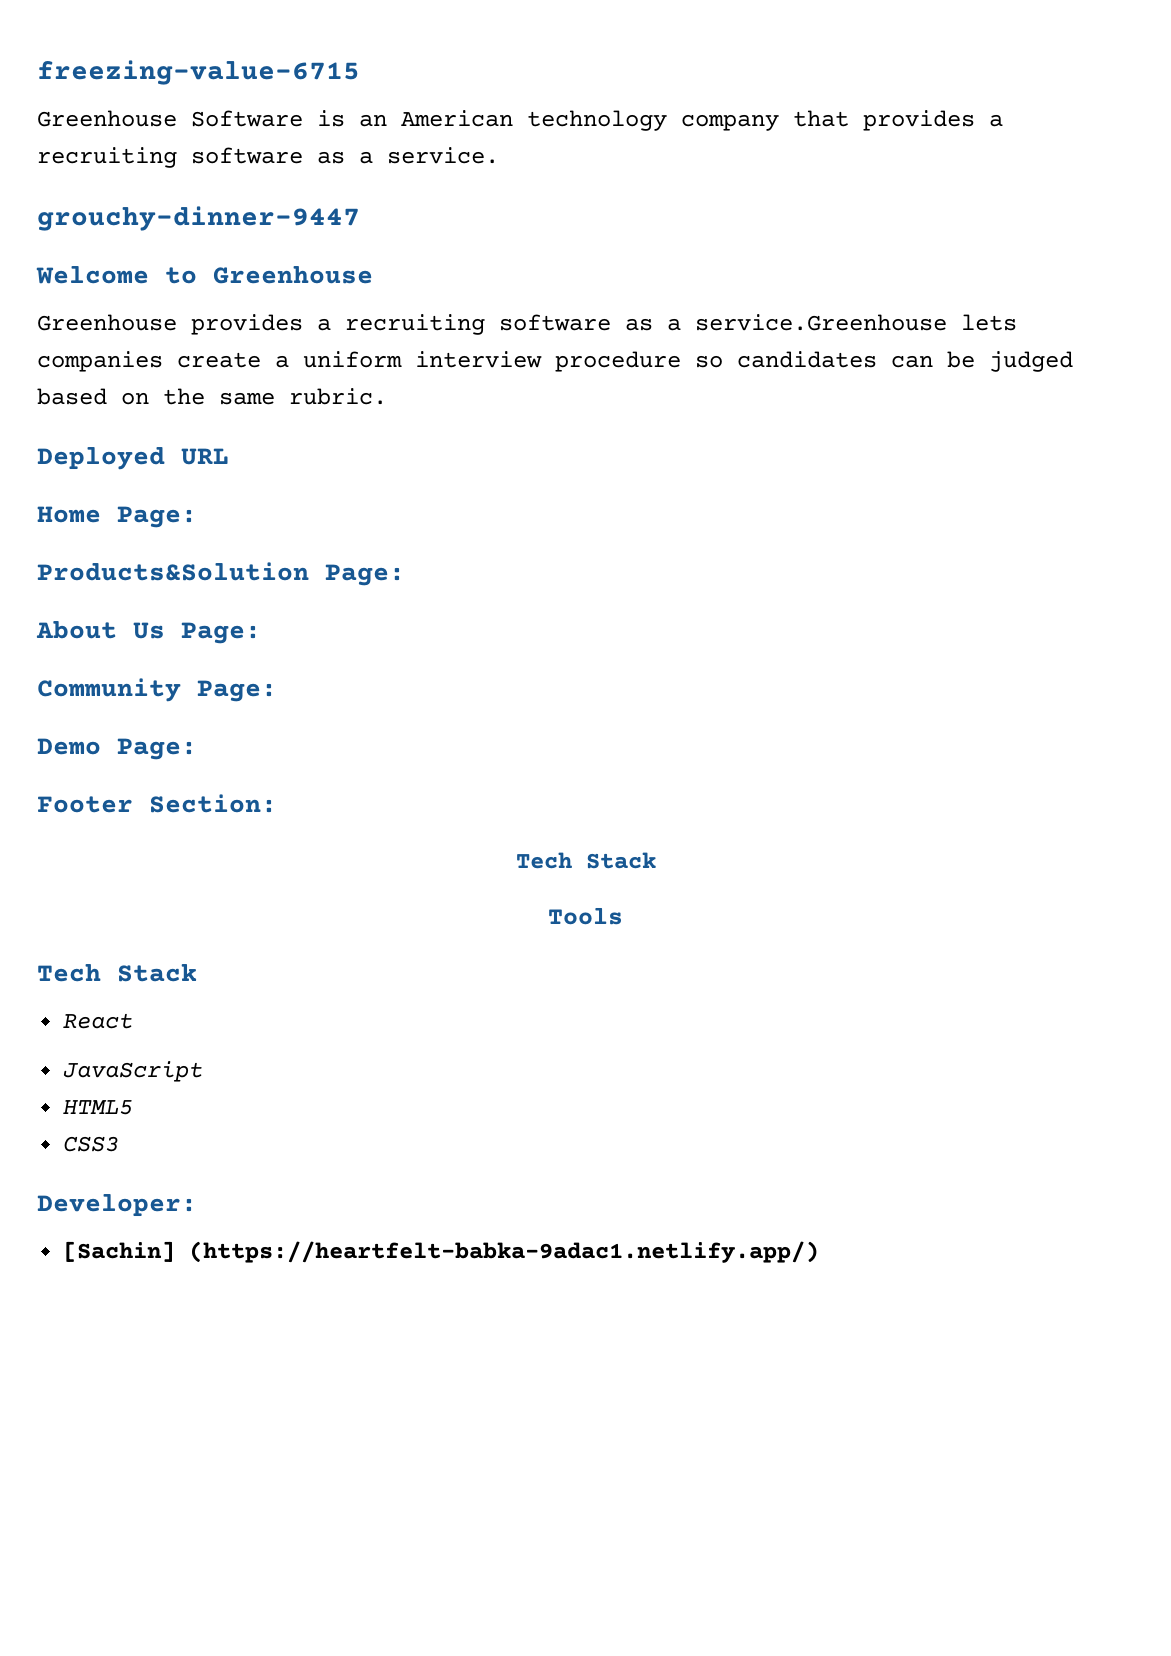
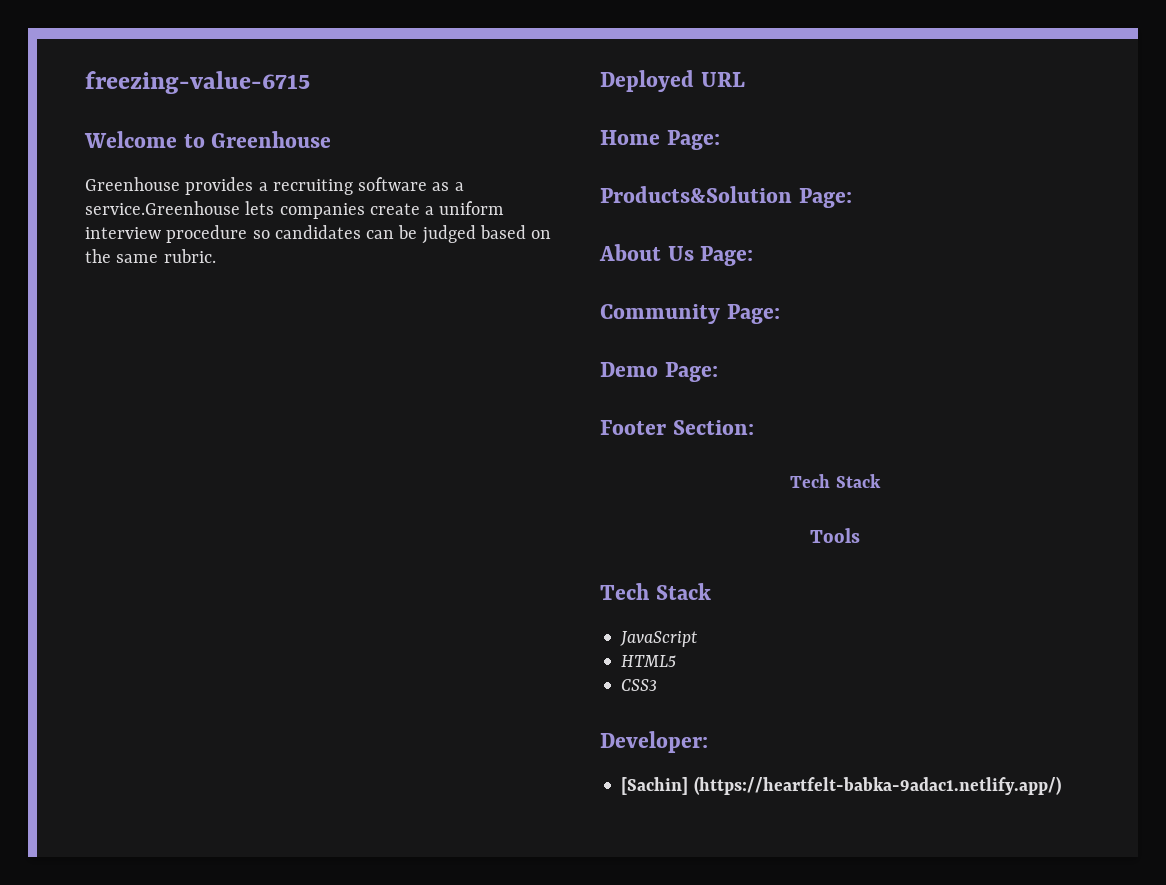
- Greenhouse Software is an American technology company that provides a recruiting software as a service.
- grouchy-dinner-9447
- React

